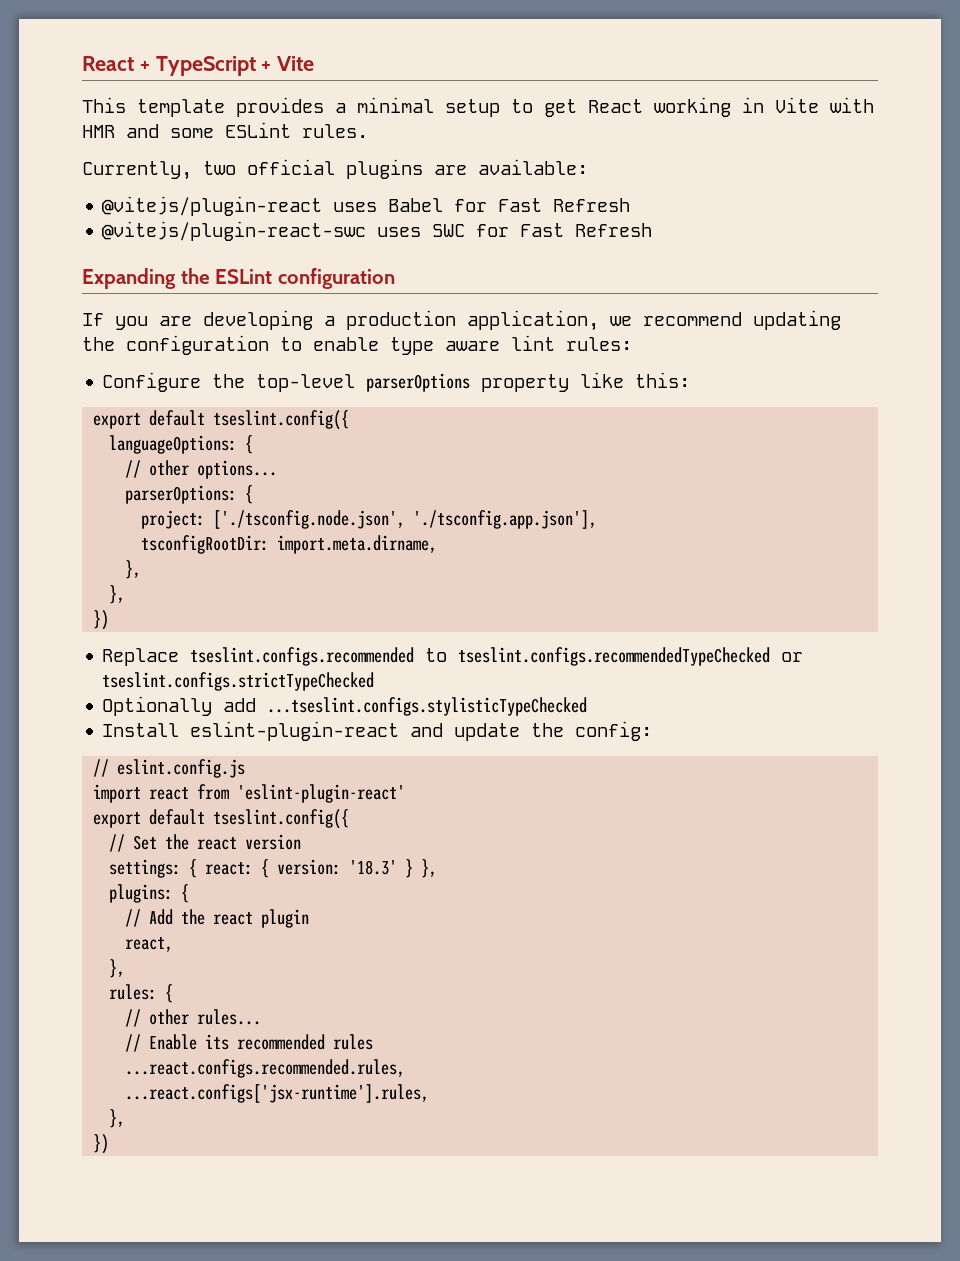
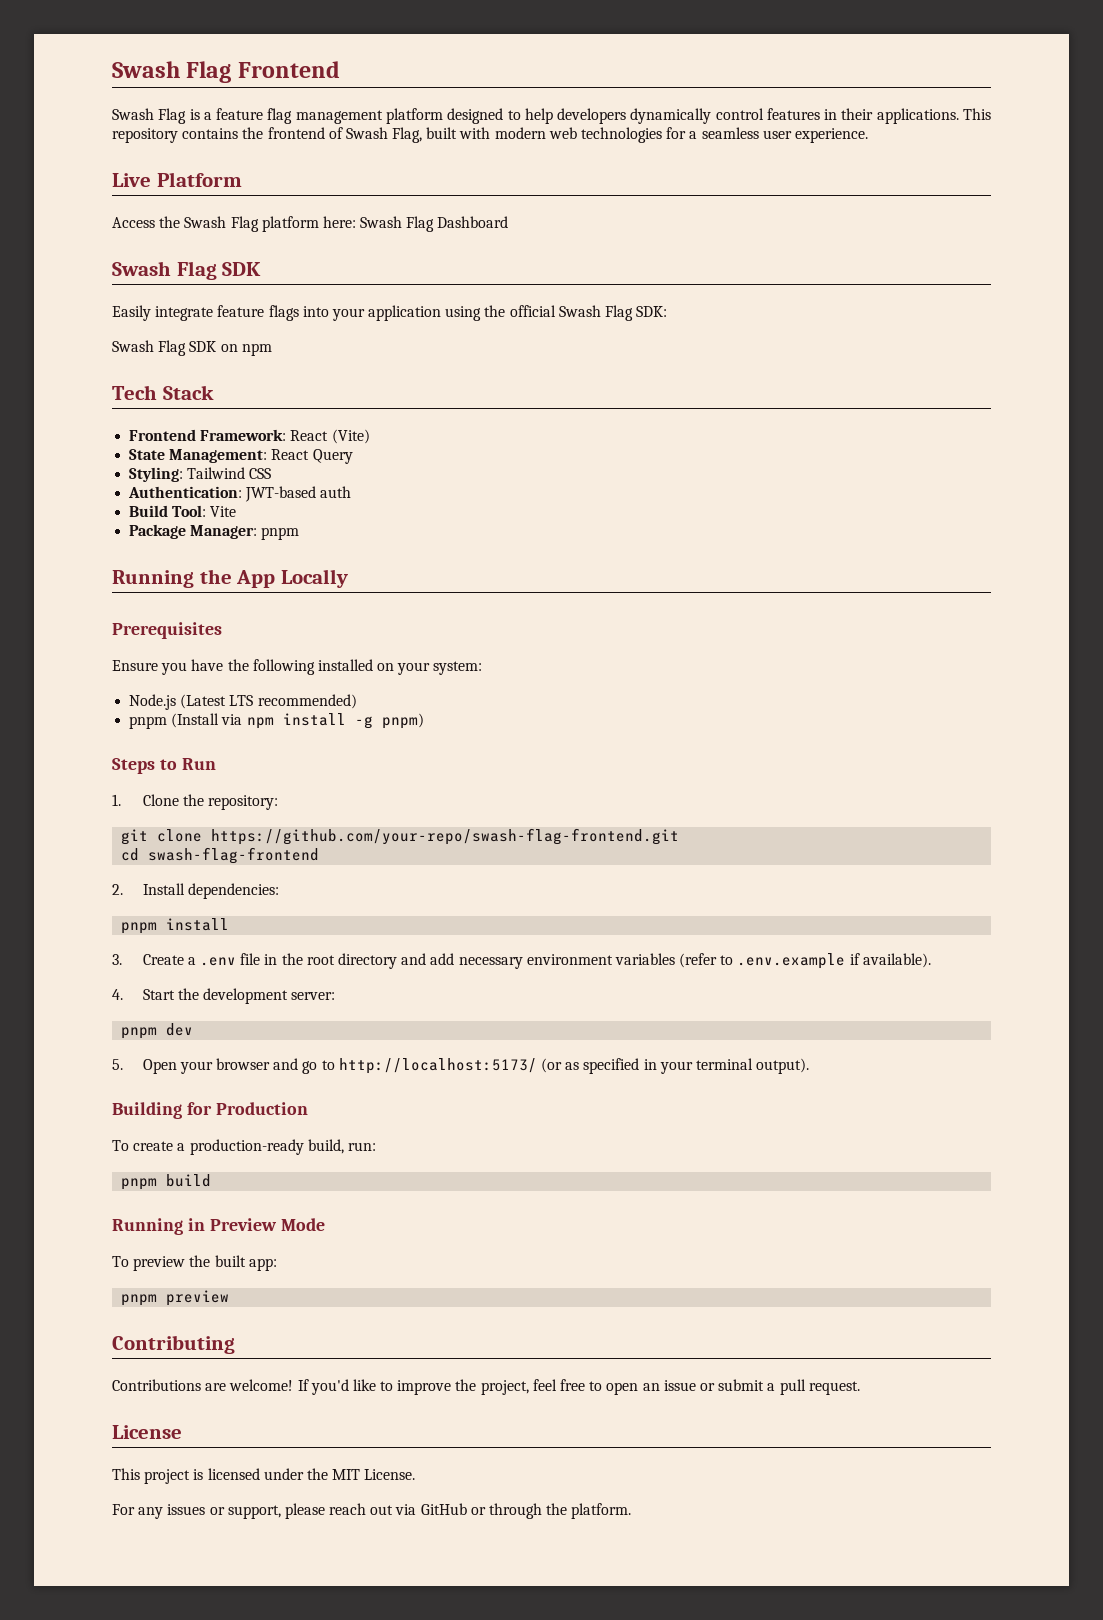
- React + TypeScript + Vite
- This template provides a minimal setup to get React working in Vite with HMR and some ESLint rules.
- Currently, two official plugins are available:
- @vitejs/plugin-react uses Babel for Fast Refresh
- @vitejs/plugin-react-swc uses SWC for Fast Refresh
- Expanding the ESLint configuration
- If you are developing a production application, we recommend updating the configuration to enable type aware lint rules:
- Configure the top-level parserOptions property like this:
- export default tseslint.config({
- languageOptions: {
- // other options...
- parserOptions: {
- project: ['./tsconfig.node.json', './tsconfig.app.json'],
- tsconfigRootDir: import.meta.dirname,
- },
- },
- })
- Replace tseslint.configs.recommended to tseslint.configs.recommendedTypeChecked or tseslint.configs.strictTypeChecked
- Optionally add ...tseslint.configs.stylisticTypeChecked
- Install eslint-plugin-react and update the config:
- // eslint.config.js
- import react from 'eslint-plugin-react'
- export default tseslint.config({
- // Set the react version
- settings: { react: { version: '18.3' } },
- plugins: {
- // Add the react plugin
- react,
- },
- rules: {
- // other rules...
- // Enable its recommended rules
- ...react.configs.recommended.rules,
- ...react.configs['jsx-runtime'].rules,
- },
- })
+ Swash Flag Frontend
+ Swash Flag is a feature flag management platform designed to help developers dynamically control features in their applications. This repository contains the frontend of Swash Flag, built with modern web technologies for a seamless user experience.
+ Live Platform
+ Access the Swash Flag platform here: Swash Flag Dashboard
+ Swash Flag SDK
+ Easily integrate feature flags into your application using the official Swash Flag SDK:
+ Swash Flag SDK on npm
+ Tech Stack
+ Frontend Framework: React (Vite)
+ State Management: React Query
+ Styling: Tailwind CSS
+ Authentication: JWT-based auth
+ Build Tool: Vite
+ Package Manager: pnpm
+ Running the App Locally
+ Prerequisites
+ Ensure you have the following installed on your system:
+ Node.js (Latest LTS recommended)
+ pnpm (Install via npm install -g pnpm)
+ Steps to Run
+ 1. Clone the repository:
+ git clone https://github.com/your-repo/swash-flag-frontend.git
+ cd swash-flag-frontend
+ 2. Install dependencies:
+ pnpm install
+ 3. Create a .env file in the root directory and add necessary environment variables (refer to .env.example if available).
+ 4. Start the development server:
+ pnpm dev
+ 5. Open your browser and go to http://localhost:5173/ (or as specified in your terminal output).
+ Building for Production
+ To create a production-ready build, run:
+ pnpm build
+ Running in Preview Mode
+ To preview the built app:
+ pnpm preview
+ Contributing
+ Contributions are welcome! If you'd like to improve the project, feel free to open an issue or submit a pull request.
+ License
+ This project is licensed under the MIT License.
+ For any issues or support, please reach out via GitHub or through the platform.

